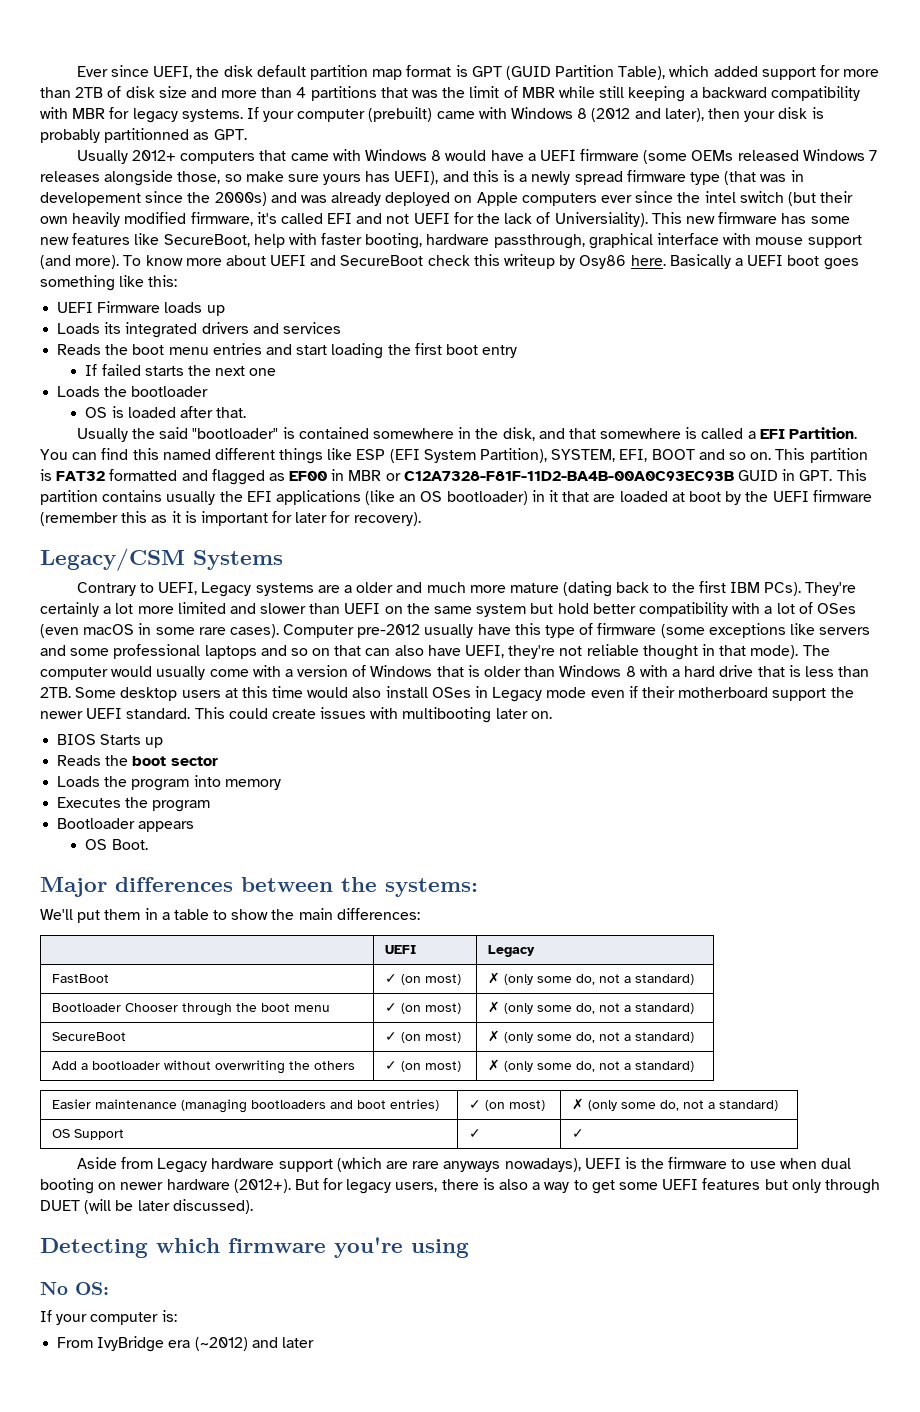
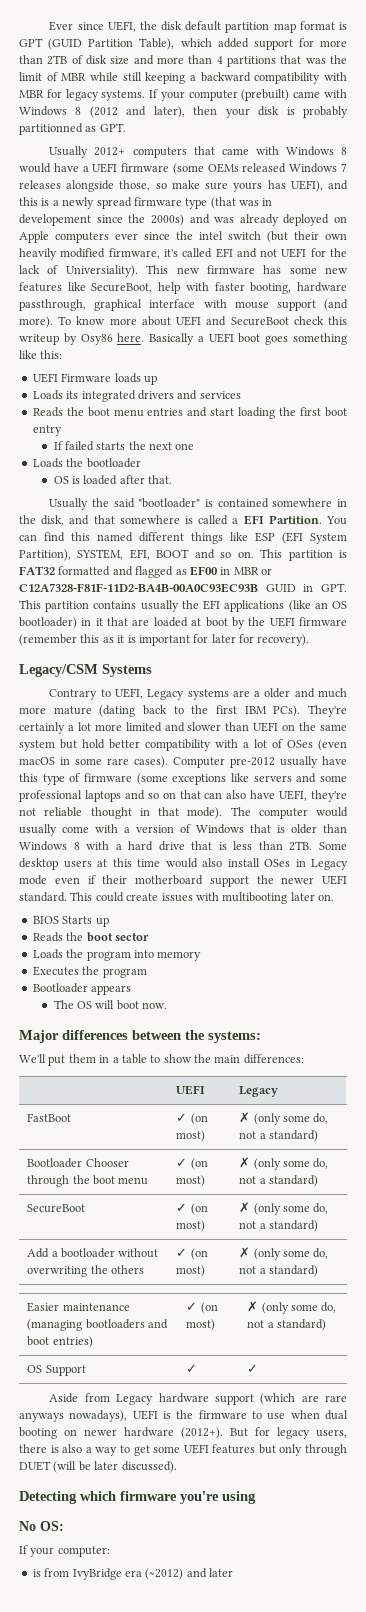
- OS Boot.
+ The OS will boot now.
- If your computer is:
- From IvyBridge era (~2012) and later
+ If your computer:
+ is from IvyBridge era (~2012) and later

